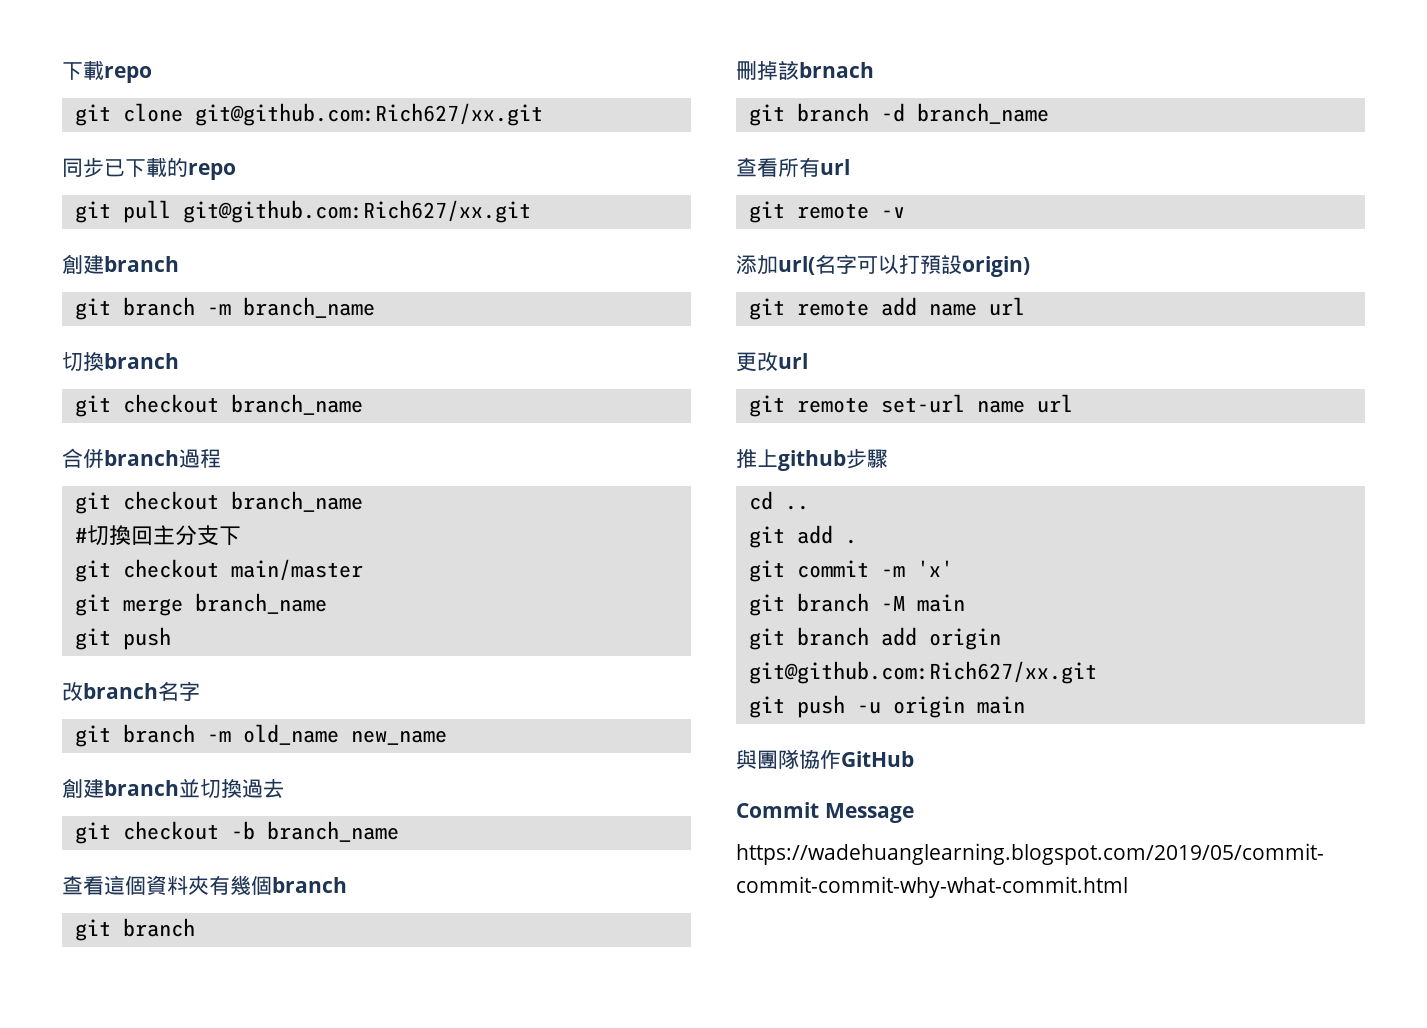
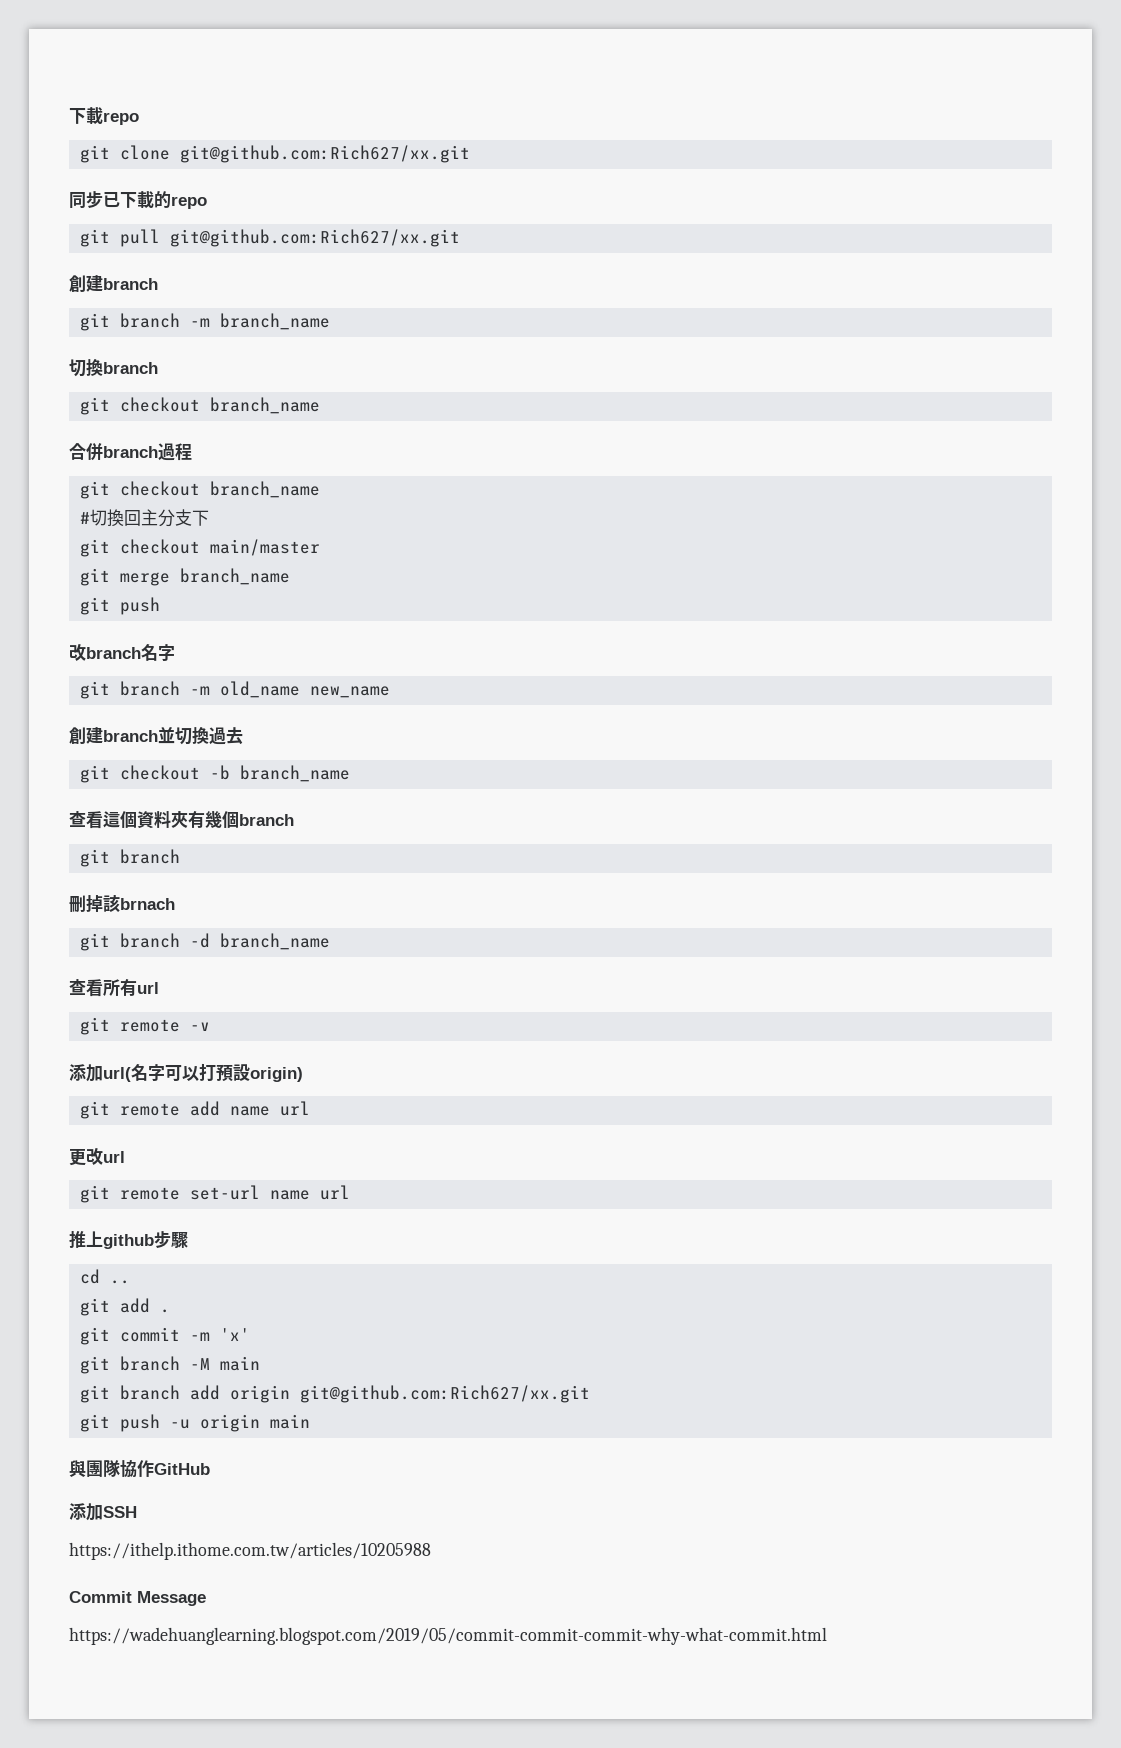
+ 添加SSH
+ https://ithelp.ithome.com.tw/articles/10205988

